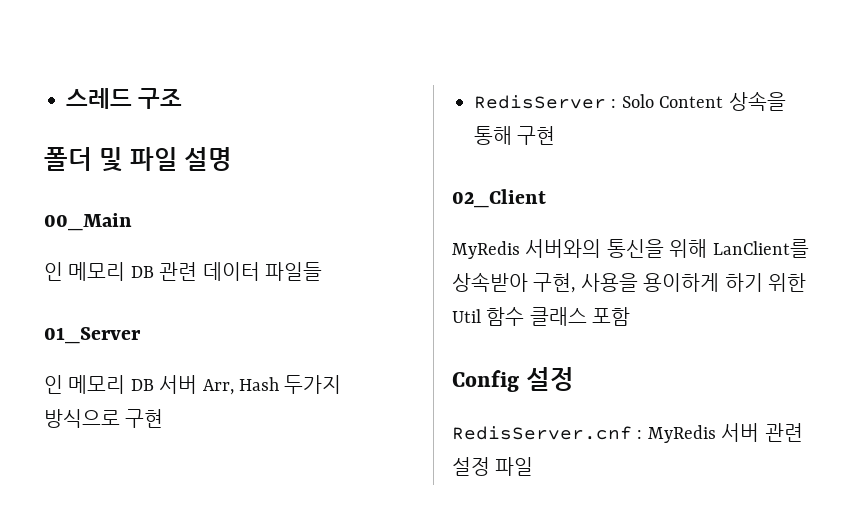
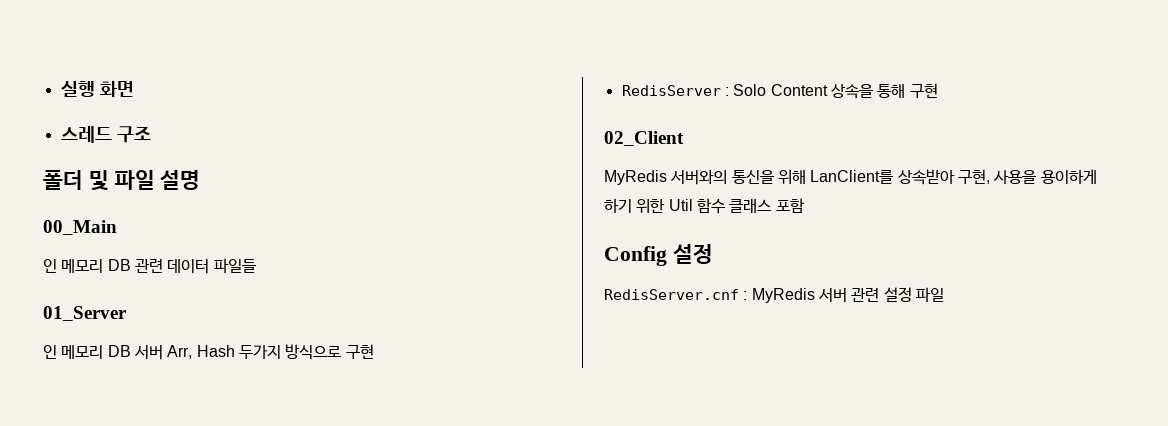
+ 실행 화면

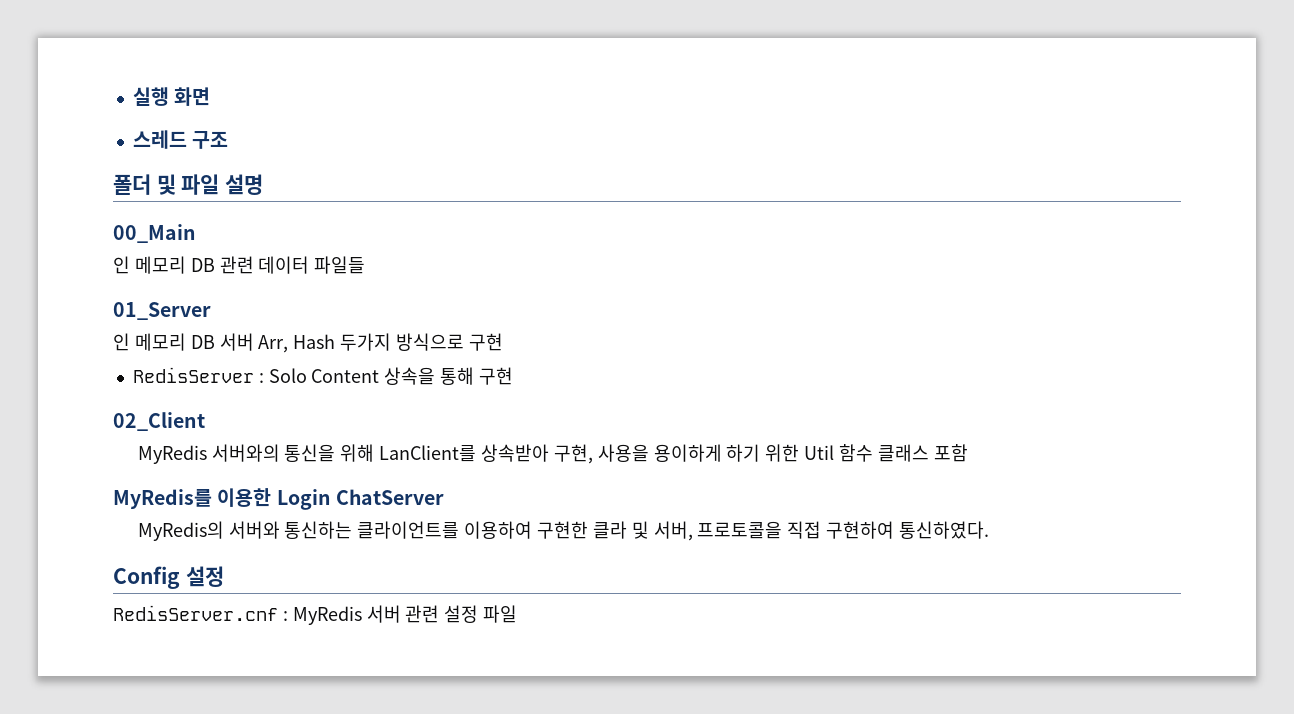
+ MyRedis를 이용한 Login ChatServer
+ MyRedis의 서버와 통신하는 클라이언트를 이용하여 구현한 클라 및 서버, 프로토콜을 직접 구현하여 통신하였다.

